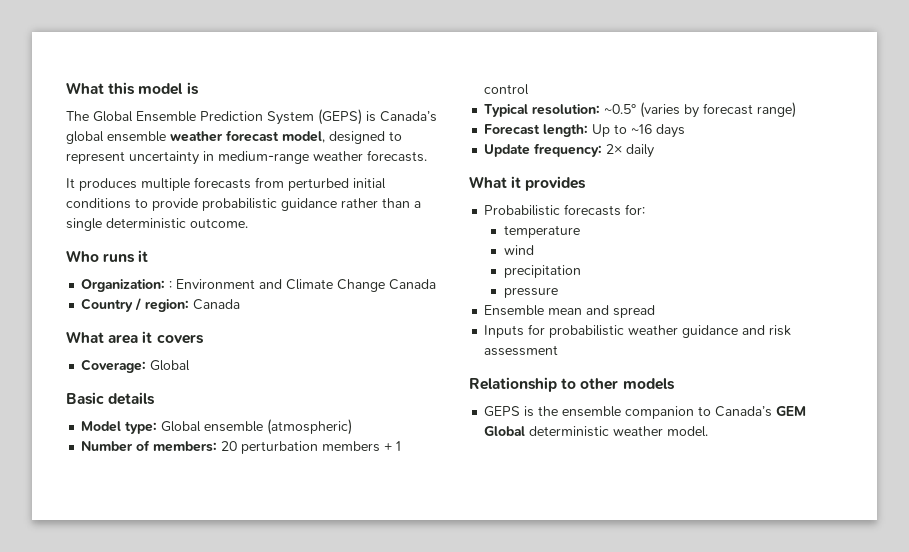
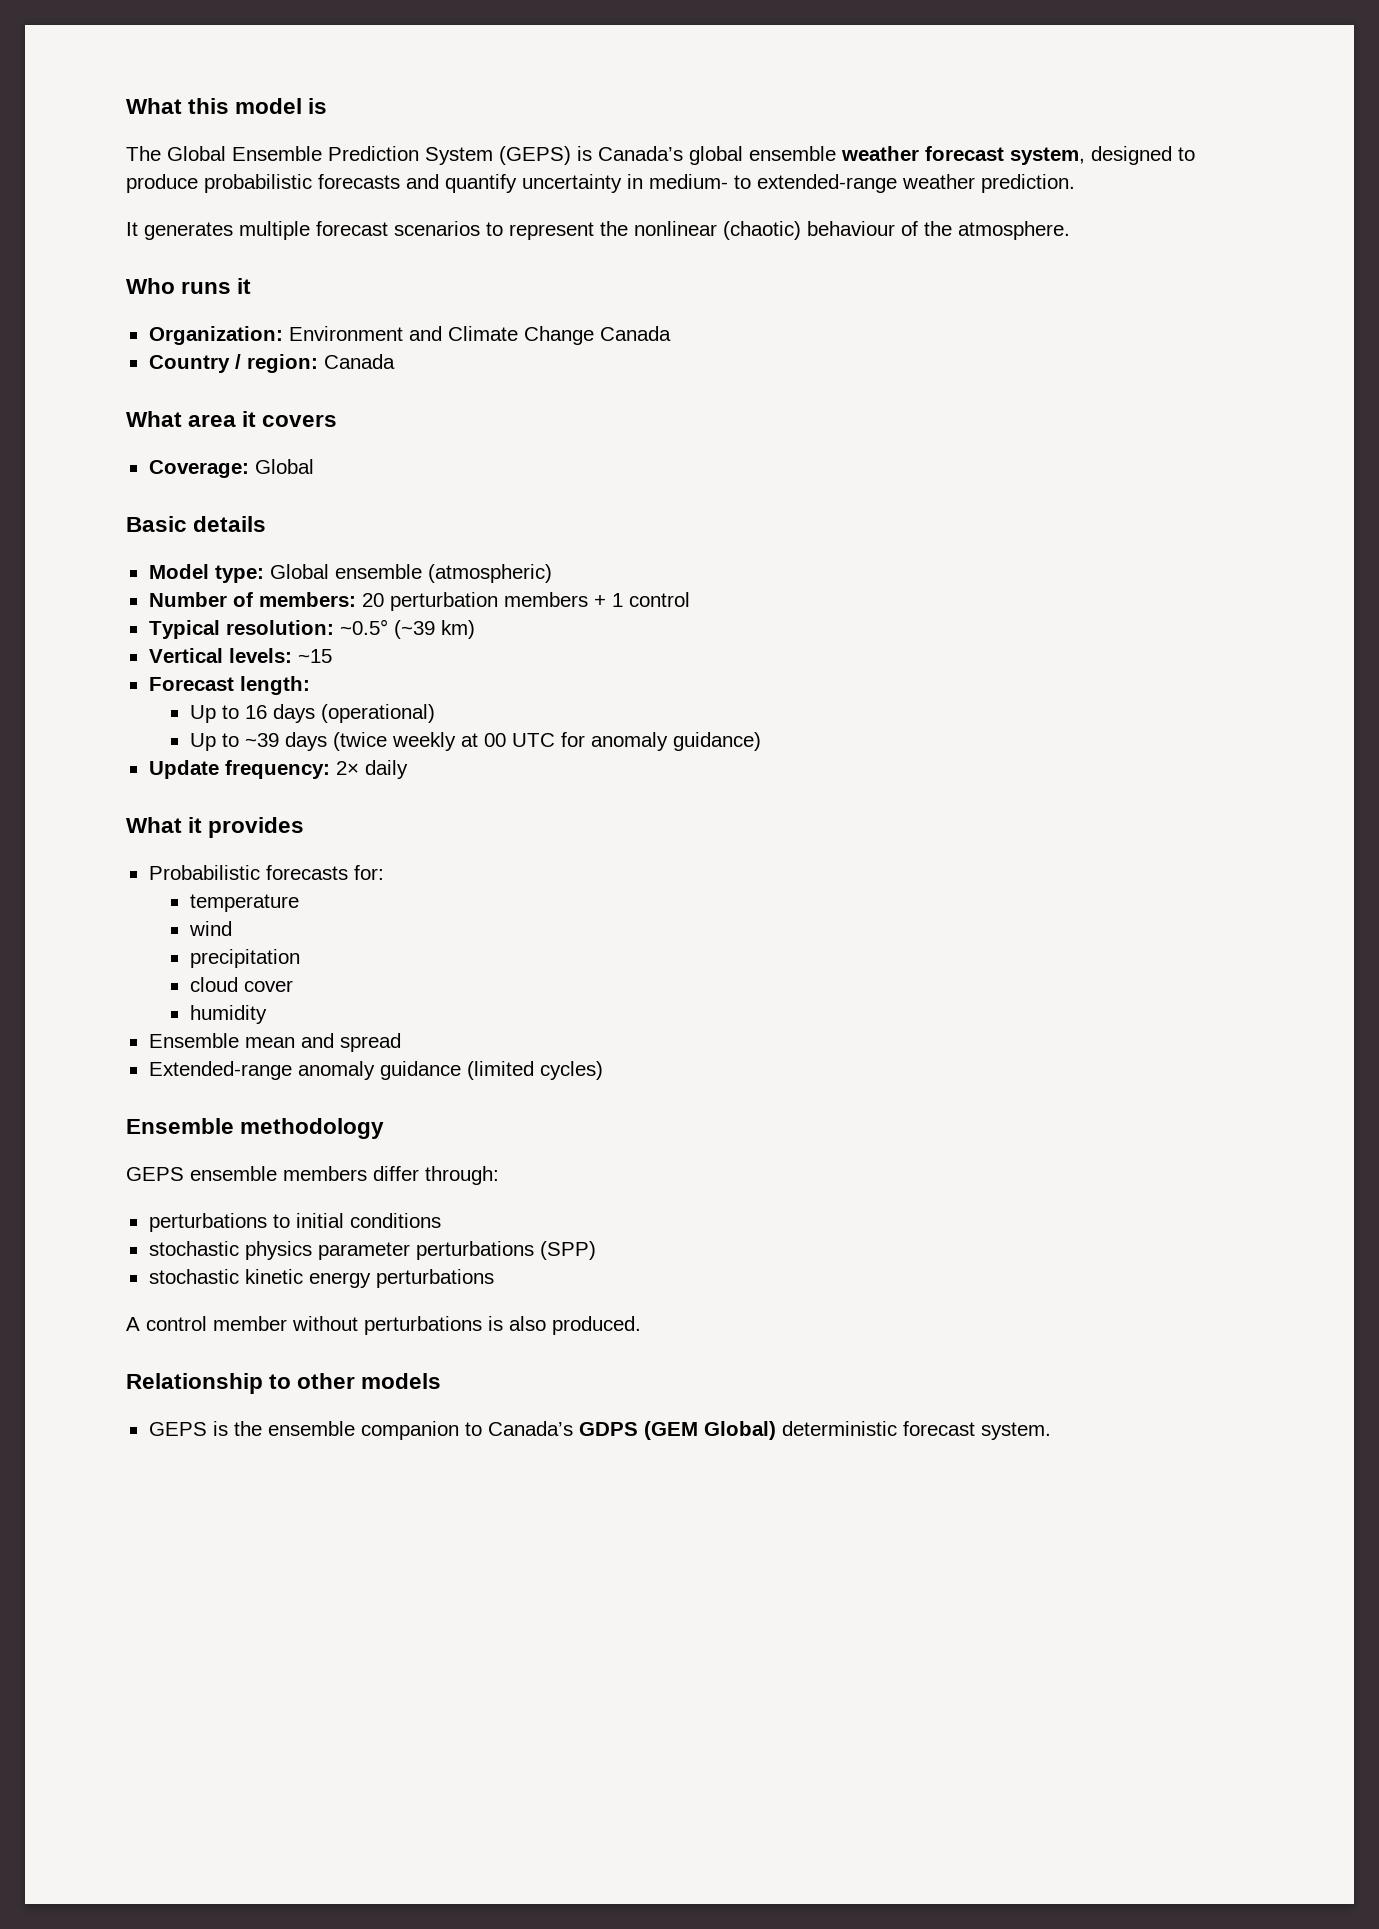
- The Global Ensemble Prediction System (GEPS) is Canada’s global ensemble weather forecast model, designed to represent uncertainty in medium-range weather forecasts.
- It produces multiple forecasts from perturbed initial conditions to provide probabilistic guidance rather than a single deterministic outcome.
+ The Global Ensemble Prediction System (GEPS) is Canada’s global ensemble weather forecast system, designed to produce probabilistic forecasts and quantify uncertainty in medium- to extended-range weather prediction.
+ It generates multiple forecast scenarios to represent the nonlinear (chaotic) behaviour of the atmosphere.
- Organization: : Environment and Climate Change Canada
+ Organization: Environment and Climate Change Canada
- Typical resolution: ~0.5° (varies by forecast range)
+ Typical resolution: ~0.5° (~39 km)
+ Vertical levels: ~15
- Forecast length: Up to ~16 days
+ Forecast length:
+ Up to 16 days (operational)
+ Up to ~39 days (twice weekly at 00 UTC for anomaly guidance)
- pressure
+ cloud cover
+ humidity
- Inputs for probabilistic weather guidance and risk assessment
+ Extended-range anomaly guidance (limited cycles)
+ Ensemble methodology
+ GEPS ensemble members differ through:
+ perturbations to initial conditions
+ stochastic physics parameter perturbations (SPP)
+ stochastic kinetic energy perturbations
+ A control member without perturbations is also produced.
- GEPS is the ensemble companion to Canada’s GEM Global deterministic weather model.
+ GEPS is the ensemble companion to Canada’s GDPS (GEM Global) deterministic forecast system.

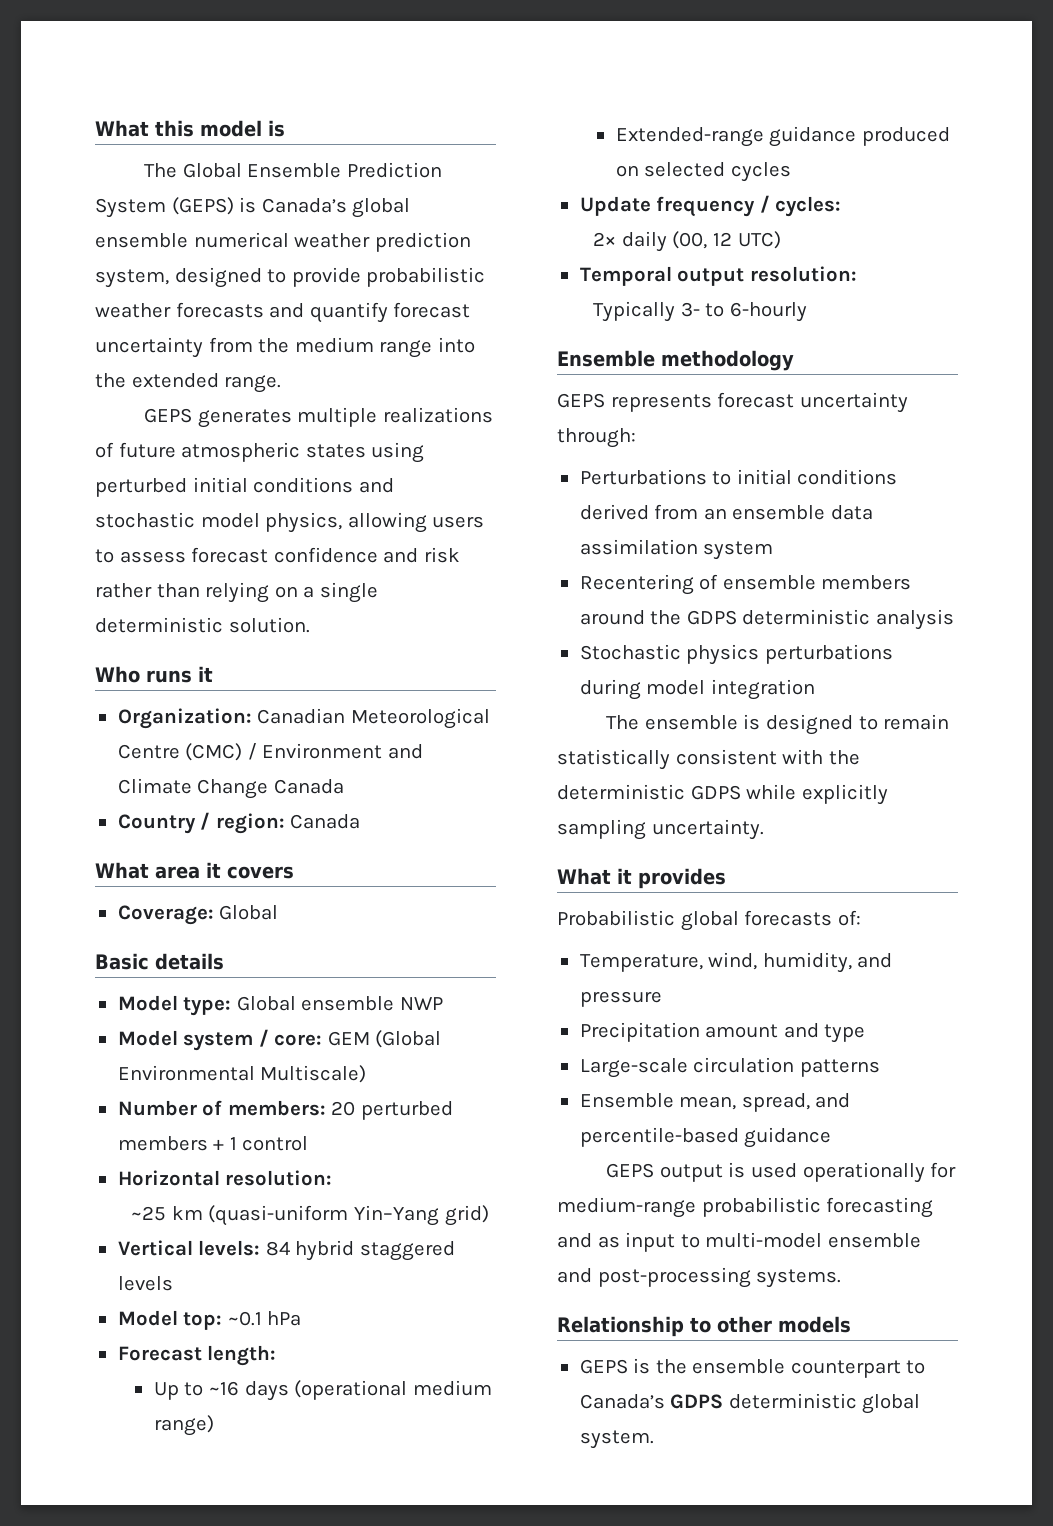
- The Global Ensemble Prediction System (GEPS) is Canada’s global ensemble weather forecast system, designed to produce probabilistic forecasts and quantify uncertainty in medium- to extended-range weather prediction.
- It generates multiple forecast scenarios to represent the nonlinear (chaotic) behaviour of the atmosphere.
+ The Global Ensemble Prediction System (GEPS) is Canada’s global ensemble numerical weather prediction system, designed to provide probabilistic weather forecasts and quantify forecast uncertainty from the medium range into the extended range.
+ GEPS generates multiple realizations of future atmospheric states using perturbed initial conditions and stochastic model physics, allowing users to assess forecast confidence and risk rather than relying on a single deterministic solution.
- Organization: Environment and Climate Change Canada
+ Organization: Canadian Meteorological Centre (CMC) / Environment and Climate Change Canada
- Model type: Global ensemble (atmospheric)
+ Model type: Global ensemble NWP
+ Model system / core: GEM (Global Environmental Multiscale)
- Number of members: 20 perturbation members + 1 control
+ Number of members: 20 perturbed members + 1 control
- Typical resolution: ~0.5° (~39 km)
- Vertical levels: ~15
+ Horizontal resolution:
+ ~25 km (quasi-uniform Yin–Yang grid)
+ Vertical levels: 84 hybrid staggered levels
+ Model top: ~0.1 hPa
  Forecast length:
- Up to 16 days (operational)
- Up to ~39 days (twice weekly at 00 UTC for anomaly guidance)
- Update frequency: 2× daily
+ Up to ~16 days (operational medium range)
+ Extended-range guidance produced on selected cycles
+ Update frequency / cycles:
+ 2× daily (00, 12 UTC)
+ Temporal output resolution:
+ Typically 3- to 6-hourly
+ Ensemble methodology
+ GEPS represents forecast uncertainty through:
+ Perturbations to initial conditions derived from an ensemble data assimilation system
+ Recentering of ensemble members around the GDPS deterministic analysis
+ Stochastic physics perturbations during model integration
+ The ensemble is designed to remain statistically consistent with the deterministic GDPS while explicitly sampling uncertainty.
  What it provides
- Probabilistic forecasts for:
- temperature
- wind
- precipitation
- cloud cover
- humidity
- Ensemble mean and spread
- Extended-range anomaly guidance (limited cycles)
- Ensemble methodology
- GEPS ensemble members differ through:
- perturbations to initial conditions
- stochastic physics parameter perturbations (SPP)
- stochastic kinetic energy perturbations
- A control member without perturbations is also produced.
+ Probabilistic global forecasts of:
+ Temperature, wind, humidity, and pressure
+ Precipitation amount and type
+ Large-scale circulation patterns
+ Ensemble mean, spread, and percentile-based guidance
+ GEPS output is used operationally for medium-range probabilistic forecasting and as input to multi-model ensemble and post-processing systems.
- GEPS is the ensemble companion to Canada’s GDPS (GEM Global) deterministic forecast system.
+ GEPS is the ensemble counterpart to Canada’s GDPS deterministic global system.

